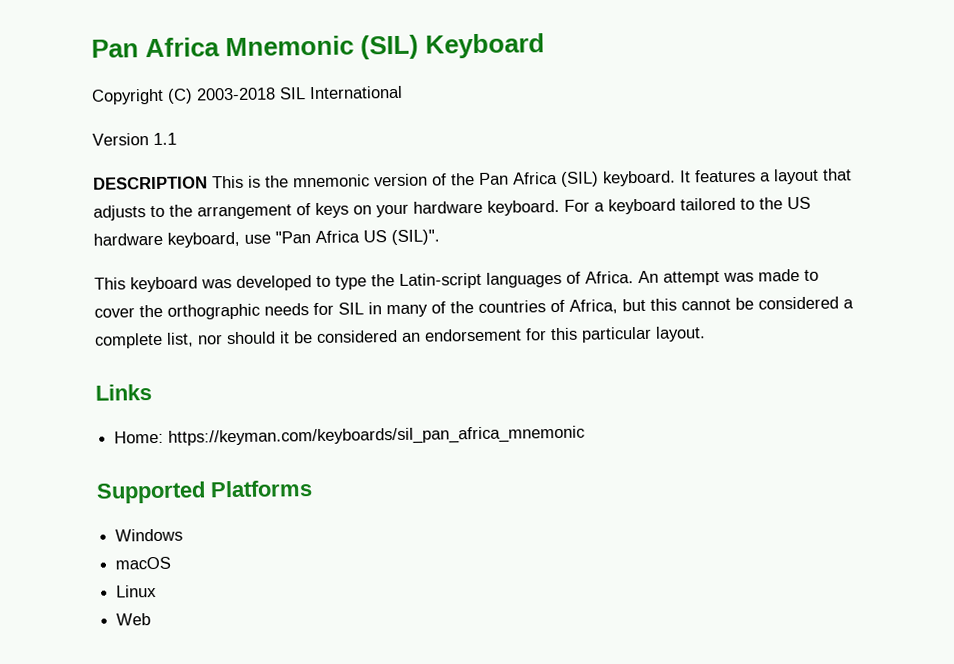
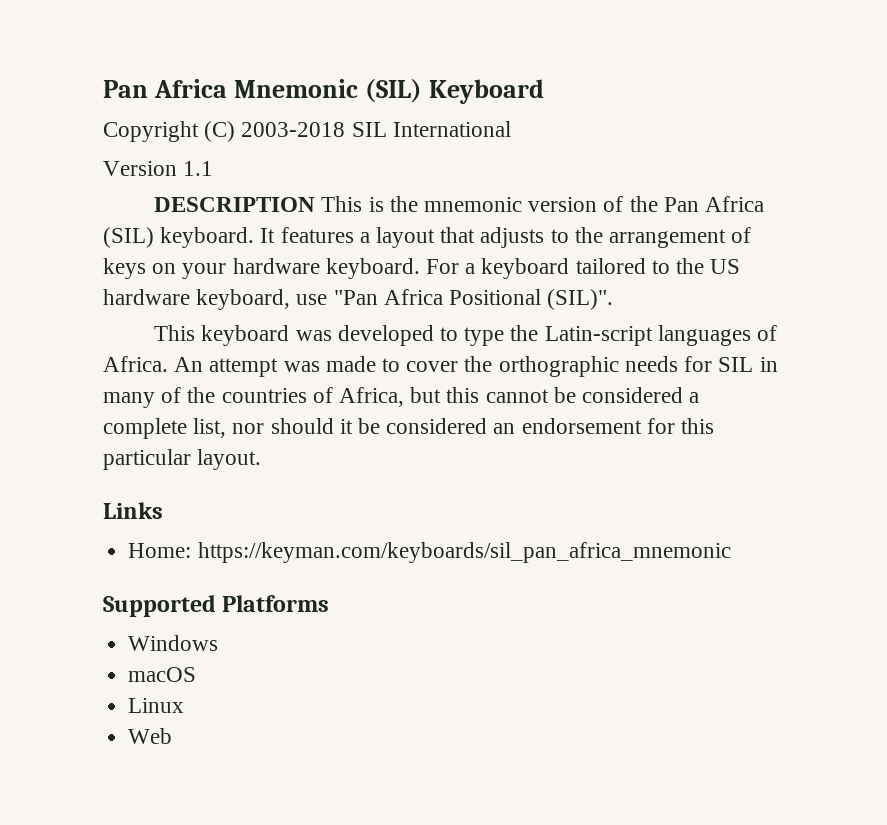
- For a keyboard tailored to the US hardware keyboard, use "Pan Africa US (SIL)".
+ For a keyboard tailored to the US hardware keyboard, use "Pan Africa Positional (SIL)".

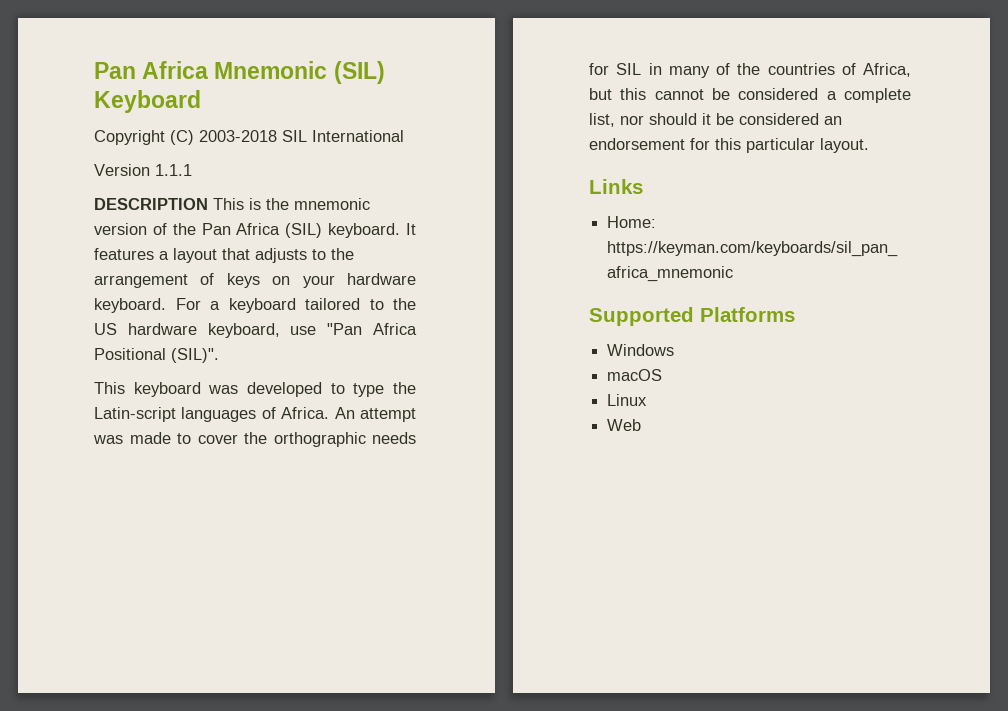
- Version 1.1
+ Version 1.1.1

